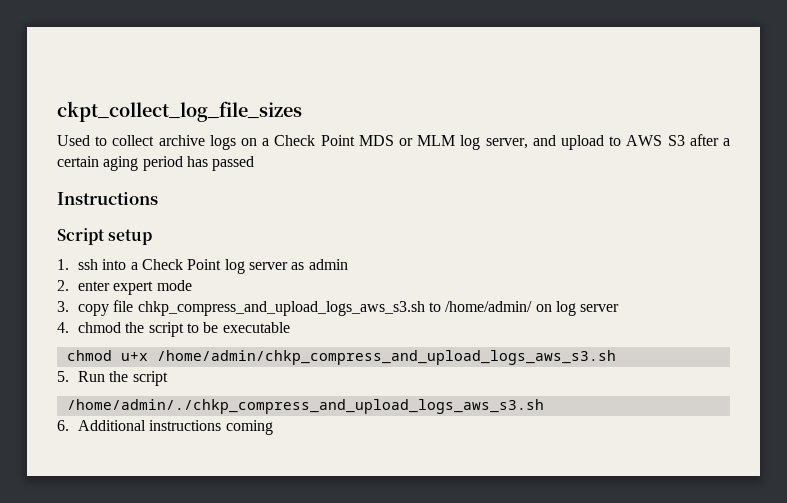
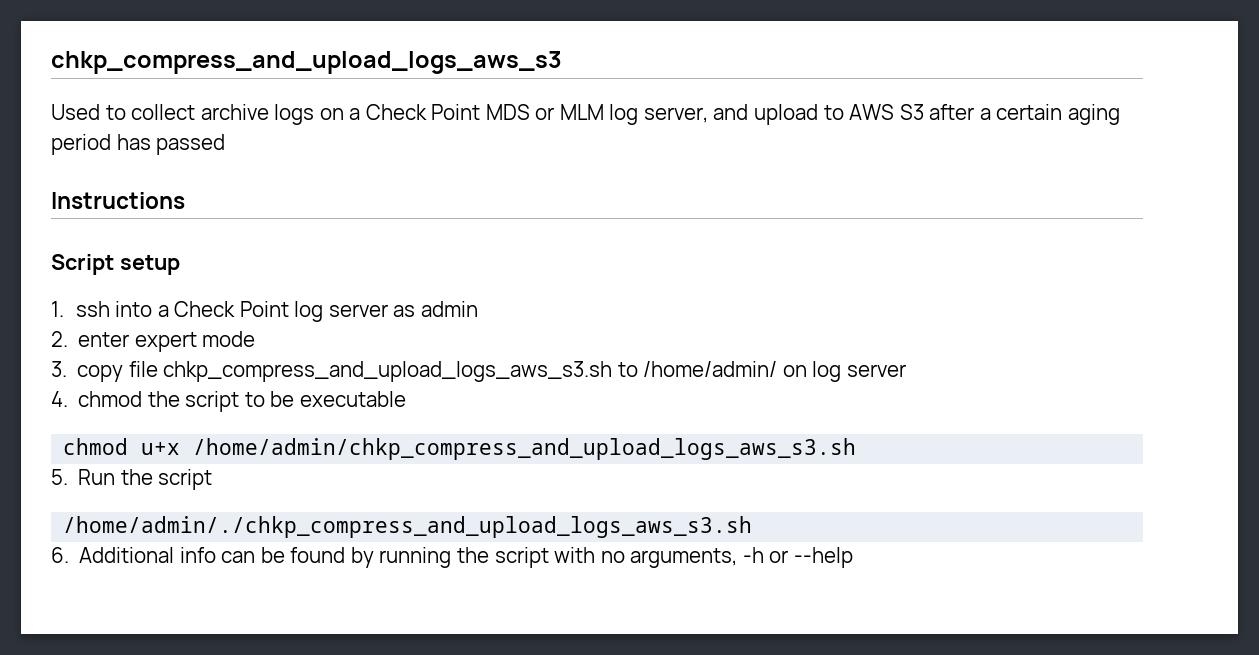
- ckpt_collect_log_file_sizes
+ chkp_compress_and_upload_logs_aws_s3
- 6. Additional instructions coming
+ 6. Additional info can be found by running the script with no arguments, -h or --help

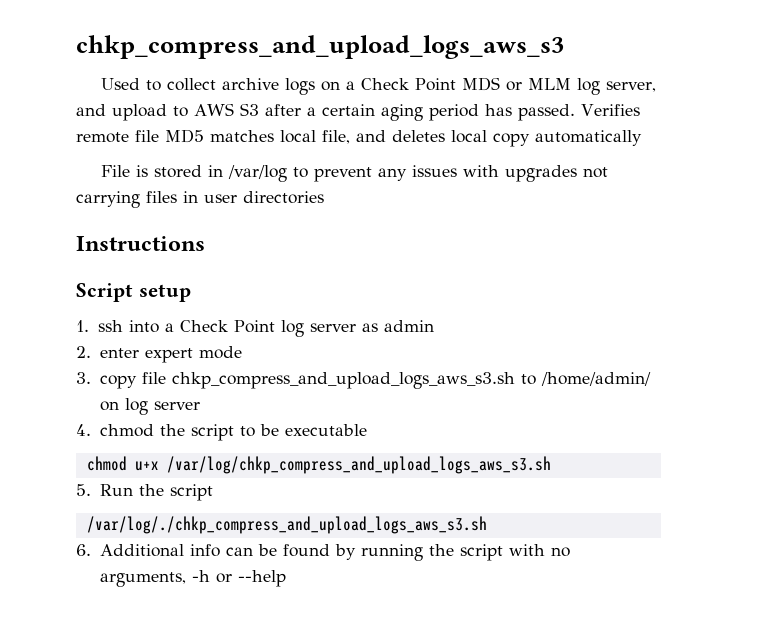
- Used to collect archive logs on a Check Point MDS or MLM log server, and upload to AWS S3 after a certain aging period has passed
+ Used to collect archive logs on a Check Point MDS or MLM log server, and upload to AWS S3 after a certain aging period has passed. Verifies remote file MD5 matches local file, and deletes local copy automatically
+ File is stored in /var/log to prevent any issues with upgrades not carrying files in user directories
- chmod u+x /home/admin/chkp_compress_and_upload_logs_aws_s3.sh
+ chmod u+x /var/log/chkp_compress_and_upload_logs_aws_s3.sh
- /home/admin/./chkp_compress_and_upload_logs_aws_s3.sh
+ /var/log/./chkp_compress_and_upload_logs_aws_s3.sh

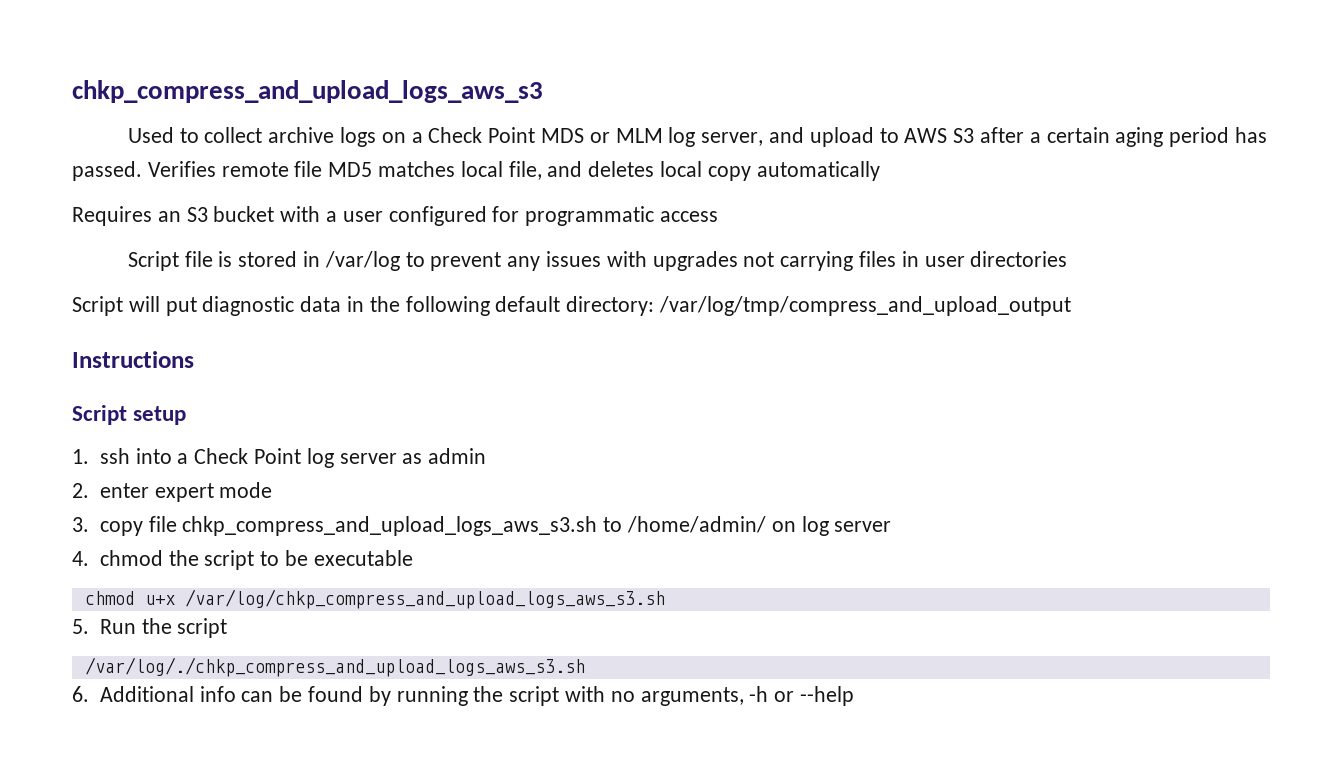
- File is stored in /var/log to prevent any issues with upgrades not carrying files in user directories
+ Requires an S3 bucket with a user configured for programmatic access
+ Script file is stored in /var/log to prevent any issues with upgrades not carrying files in user directories
+ Script will put diagnostic data in the following default directory: /var/log/tmp/compress_and_upload_output

